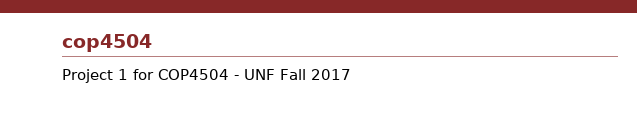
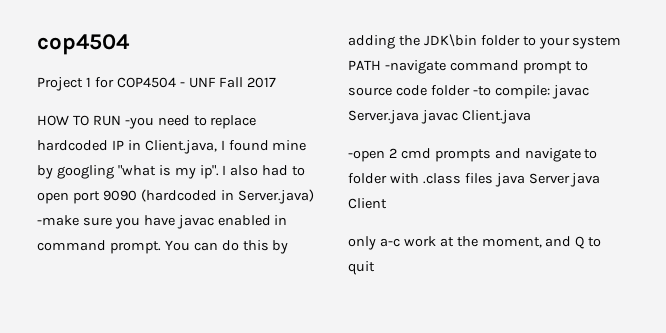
+ HOW TO RUN -you need to replace hardcoded IP in Client.java, I found mine by googling "what is my ip". I also had to open port 9090 (hardcoded in Server.java) -make sure you have javac enabled in command prompt. You can do this by adding the JDK\bin folder to your system PATH -navigate command prompt to source code folder -to compile: javac Server.java javac Client.java
+ -open 2 cmd prompts and navigate to folder with .class files java Server java Client
+ only a-c work at the moment, and Q to quit

